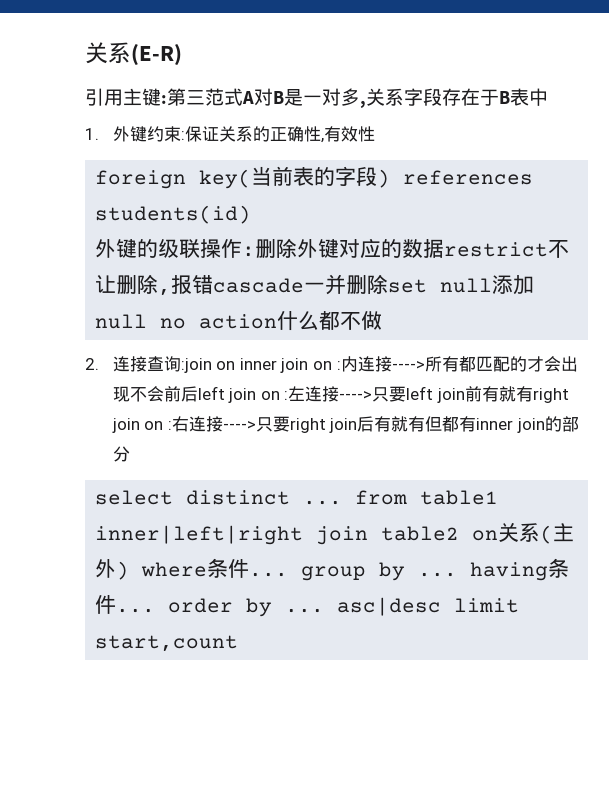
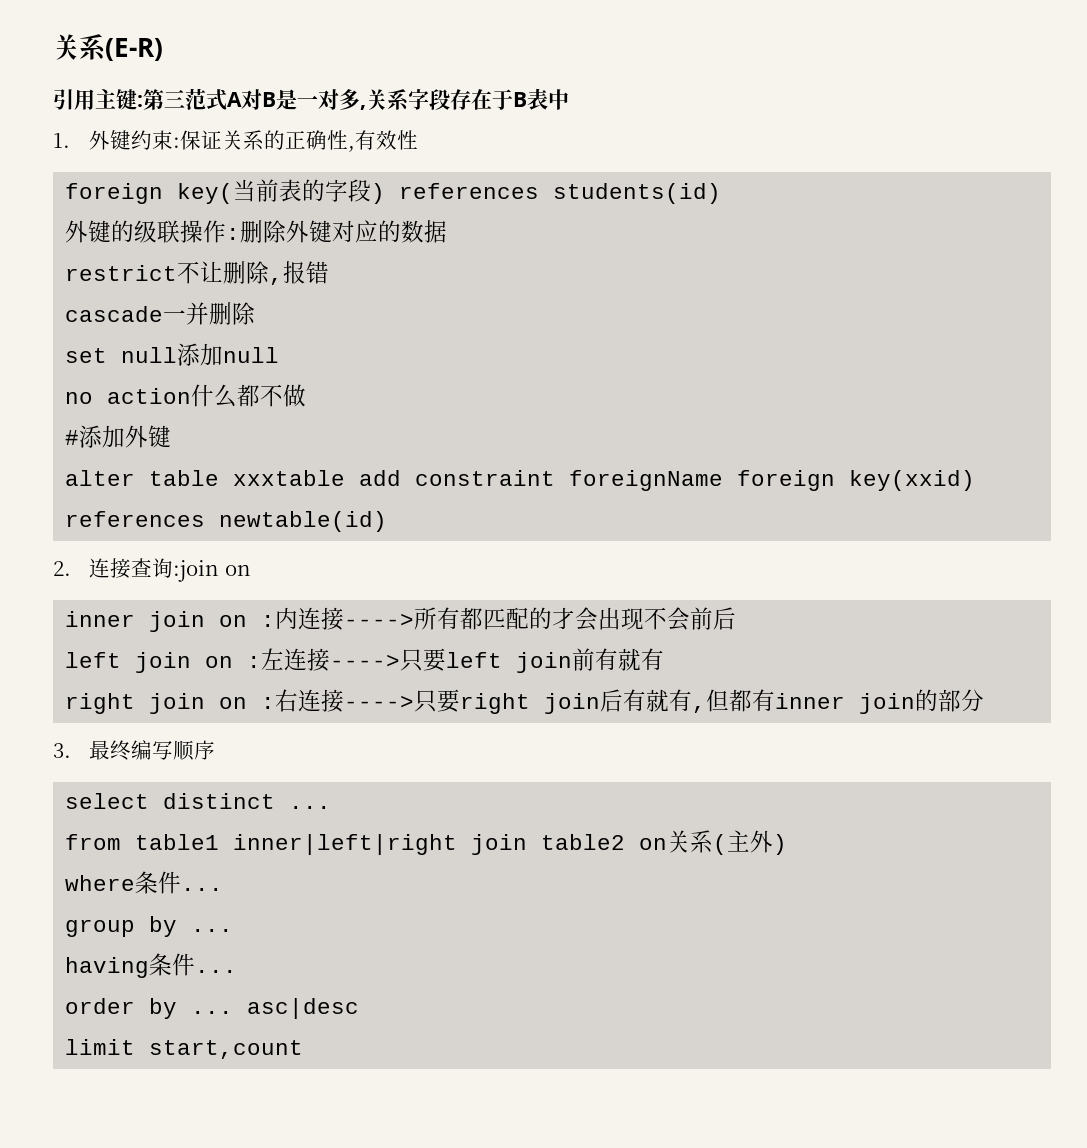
- 外键的级联操作:删除外键对应的数据restrict不让删除,报错cascade一并删除set null添加null no action什么都不做
+ 外键的级联操作:删除外键对应的数据
+ restrict不让删除,报错
+ cascade一并删除
+ set null添加null
+ no action什么都不做
+ #添加外键
+ alter table xxxtable add constraint foreignName foreign key(xxid) references newtable(id)
- 2.连接查询:join on inner join on :内连接---->所有都匹配的才会出现不会前后left join on :左连接---->只要left join前有就有right join on :右连接---->只要right join后有就有但都有inner join的部分
+ 2.连接查询:join on
+ inner join on :内连接---->所有都匹配的才会出现不会前后
+ left join on :左连接---->只要left join前有就有
+ right join on :右连接---->只要right join后有就有,但都有inner join的部分
+ 3.最终编写顺序
- select distinct ... from table1 inner|left|right join table2 on关系(主外) where条件... group by ... having条件... order by ... asc|desc limit start,count
+ select distinct ...
+ from table1 inner|left|right join table2 on关系(主外)
+ where条件...
+ group by ...
+ having条件...
+ order by ... asc|desc
+ limit start,count

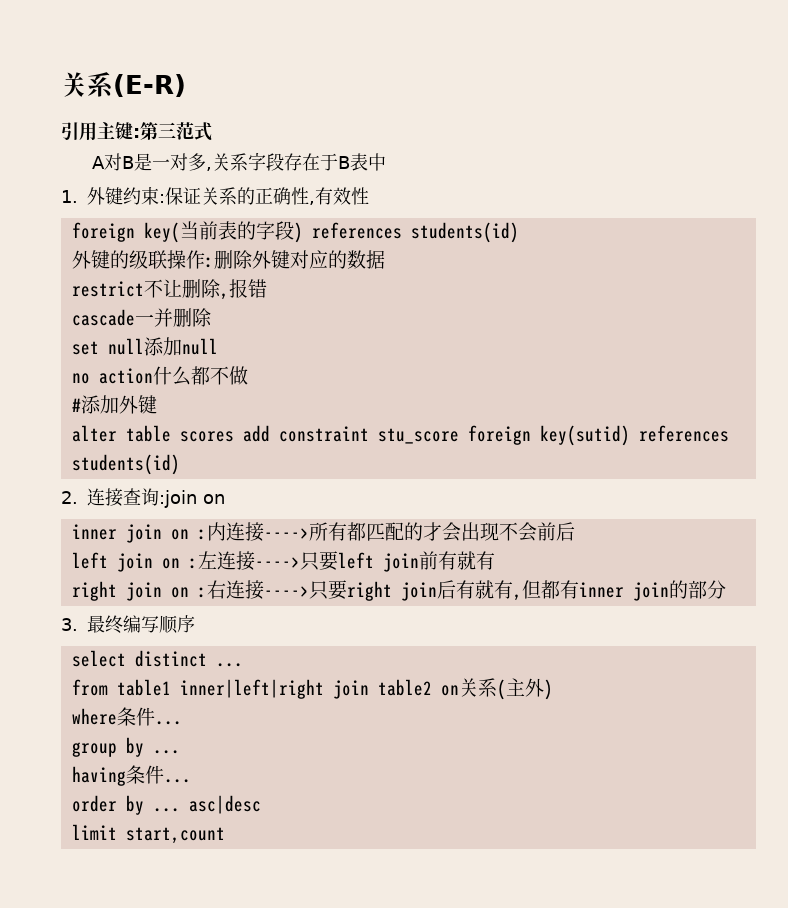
- 引用主键:第三范式A对B是一对多,关系字段存在于B表中
+ 引用主键:第三范式
+ A对B是一对多,关系字段存在于B表中
- alter table xxxtable add constraint foreignName foreign key(xxid) references newtable(id)
+ alter table scores add constraint stu_score foreign key(sutid) references students(id)

